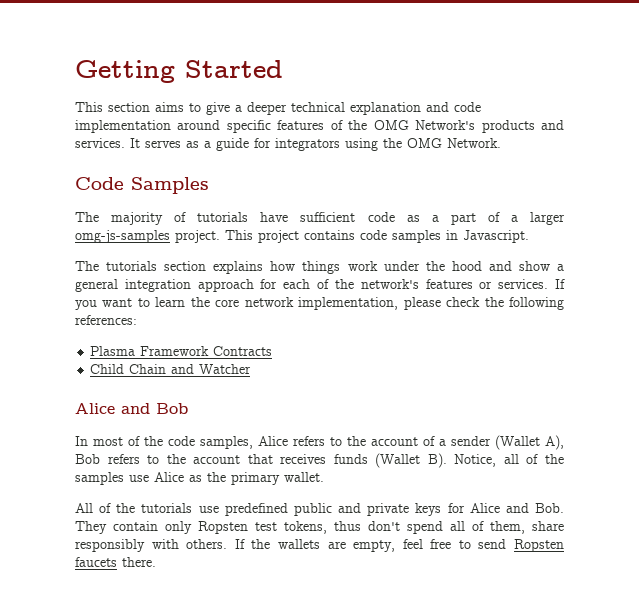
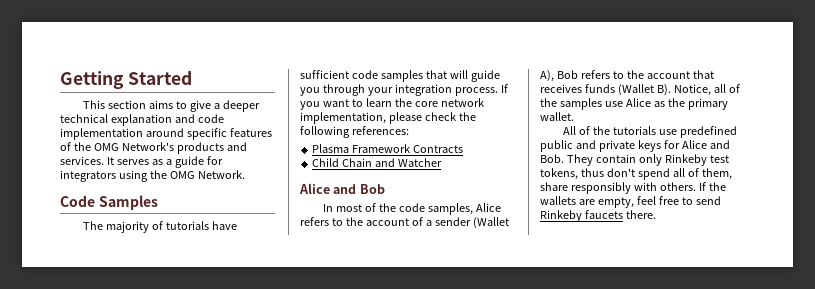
- The majority of tutorials have sufficient code as a part of a larger omg-js-samples project. This project contains code samples in Javascript.
- The tutorials section explains how things work under the hood and show a general integration approach for each of the network's features or services.
+ The majority of tutorials have sufficient code samples that will guide you through your integration process.
- All of the tutorials use predefined public and private keys for Alice and Bob. They contain only Ropsten test tokens, thus don't spend all of them, share responsibly with others.
+ All of the tutorials use predefined public and private keys for Alice and Bob. They contain only Rinkeby test tokens, thus don't spend all of them, share responsibly with others.
- If the wallets are empty, feel free to send Ropsten faucets there.
+ If the wallets are empty, feel free to send Rinkeby faucets there.

